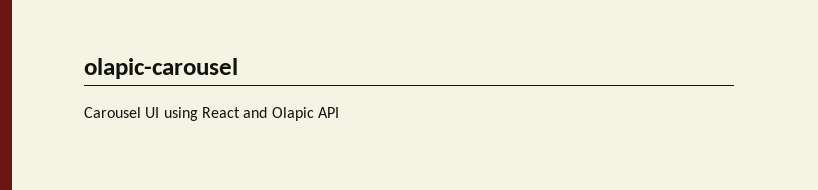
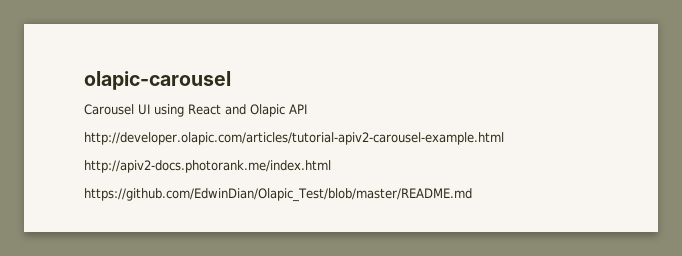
+ http://developer.olapic.com/articles/tutorial-apiv2-carousel-example.html
+ http://apiv2-docs.photorank.me/index.html
+ https://github.com/EdwinDian/Olapic_Test/blob/master/README.md

